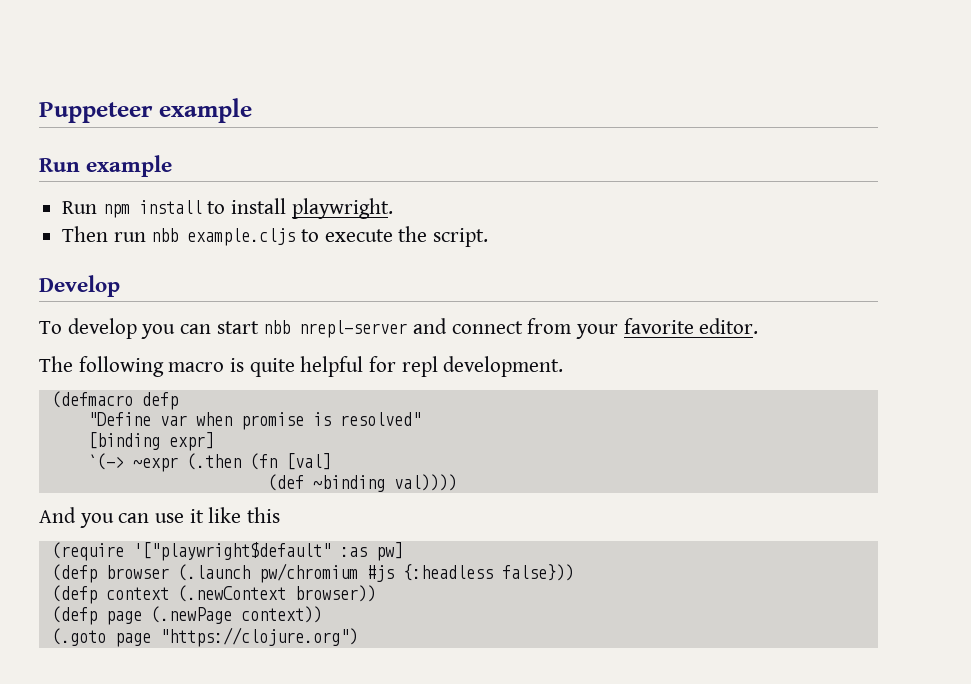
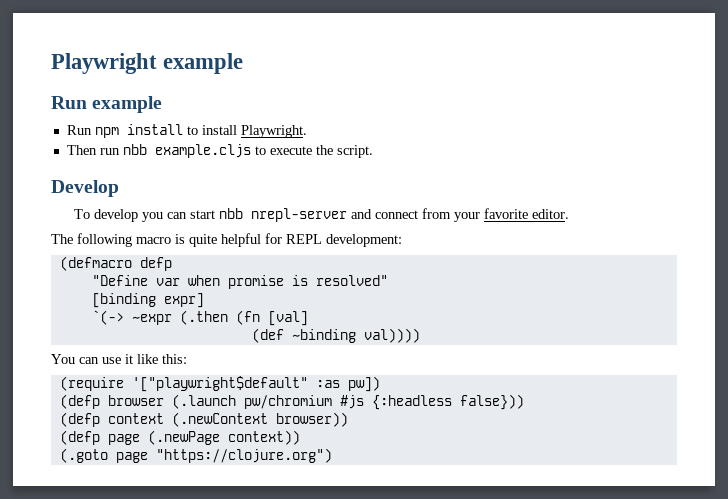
- Puppeteer example
+ Playwright example
- Run npm install to install playwright.
+ Run npm install to install Playwright.
- The following macro is quite helpful for repl development.
+ The following macro is quite helpful for REPL development:
- And you can use it like this
+ You can use it like this:
- (require '["playwright$default" :as pw]
+ (require '["playwright$default" :as pw])

